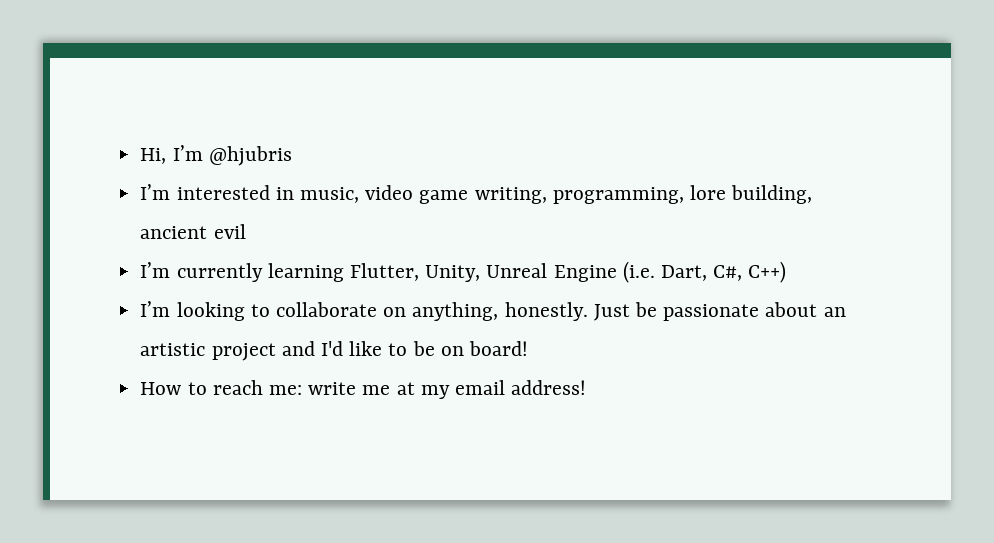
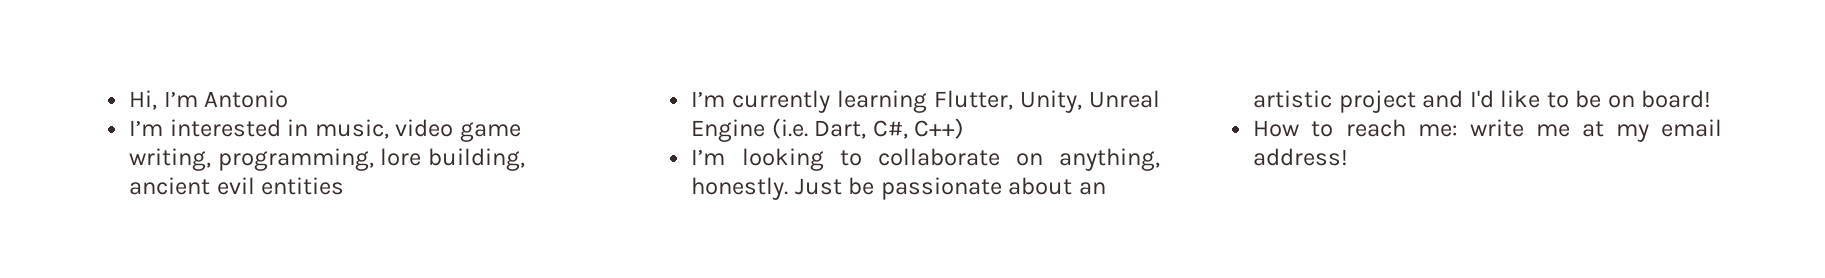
- Hi, I’m @hjubris
+ Hi, I’m Antonio
- I’m interested in music, video game writing, programming, lore building, ancient evil
+ I’m interested in music, video game writing, programming, lore building, ancient evil entities

